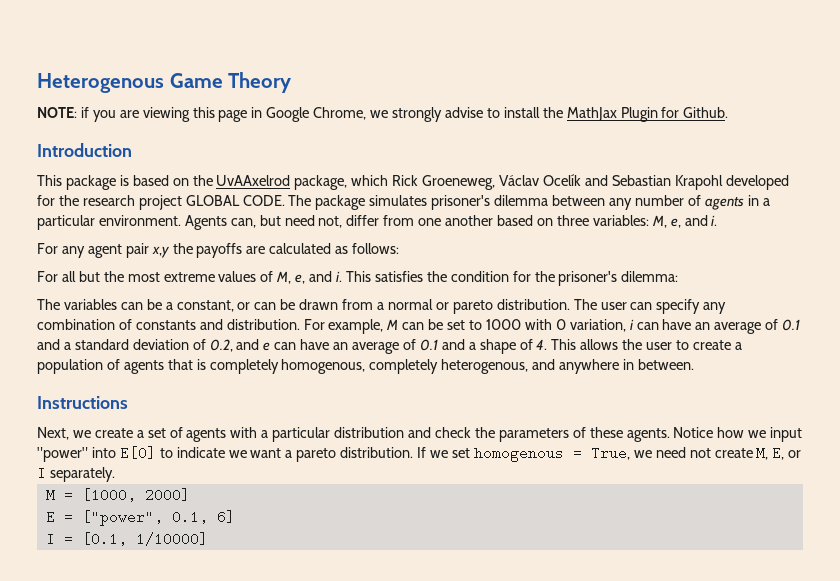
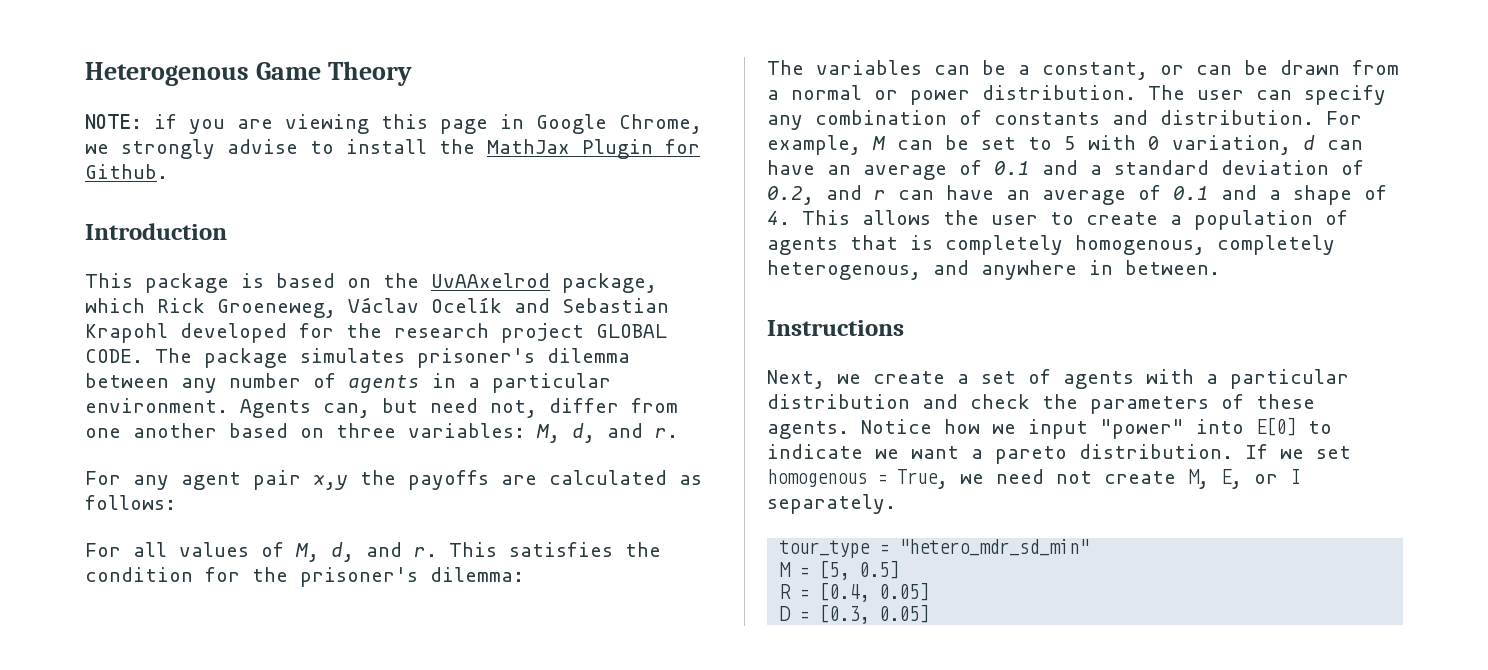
- Agents can, but need not, differ from one another based on three variables: M, e, and i.
+ Agents can, but need not, differ from one another based on three variables: M, d, and r.
- For all but the most extreme values of M, e, and i.
+ For all values of M, d, and r.
- The variables can be a constant, or can be drawn from a normal or pareto distribution.
+ The variables can be a constant, or can be drawn from a normal or power distribution.
- For example, M can be set to 1000 with 0 variation, i can have an average of 0.1 and a standard deviation of 0.2, and e can have an average of 0.1 and a shape of 4. This allows the user to create a population of agents that is completely homogenous, completely heterogenous, and anywhere in between.
+ For example, M can be set to 5 with 0 variation, d can have an average of 0.1 and a standard deviation of 0.2, and r can have an average of 0.1 and a shape of 4. This allows the user to create a population of agents that is completely homogenous, completely heterogenous, and anywhere in between.
+ tour_type = "hetero_mdr_sd_min"
- M = [1000, 2000]
- E = ["power", 0.1, 6]
- I = [0.1, 1/10000]
+ M = [5, 0.5]
+ R = [0.4, 0.05]
+ D = [0.3, 0.05]

